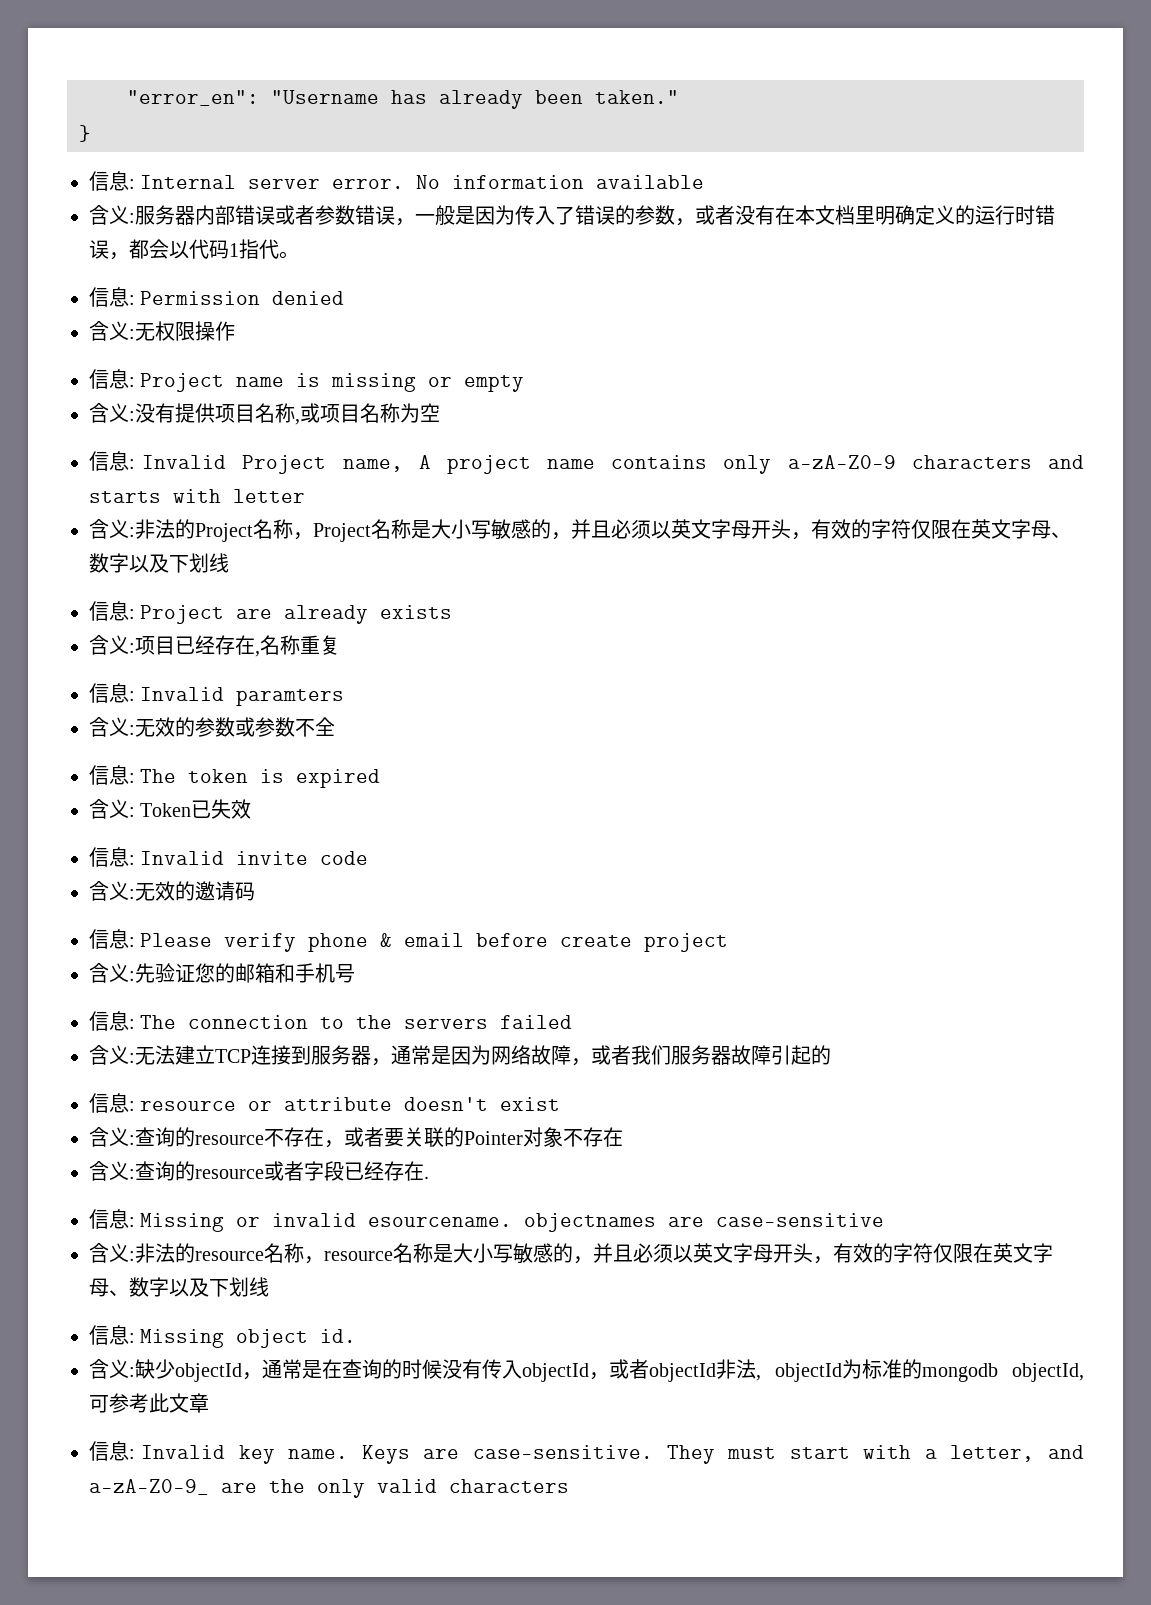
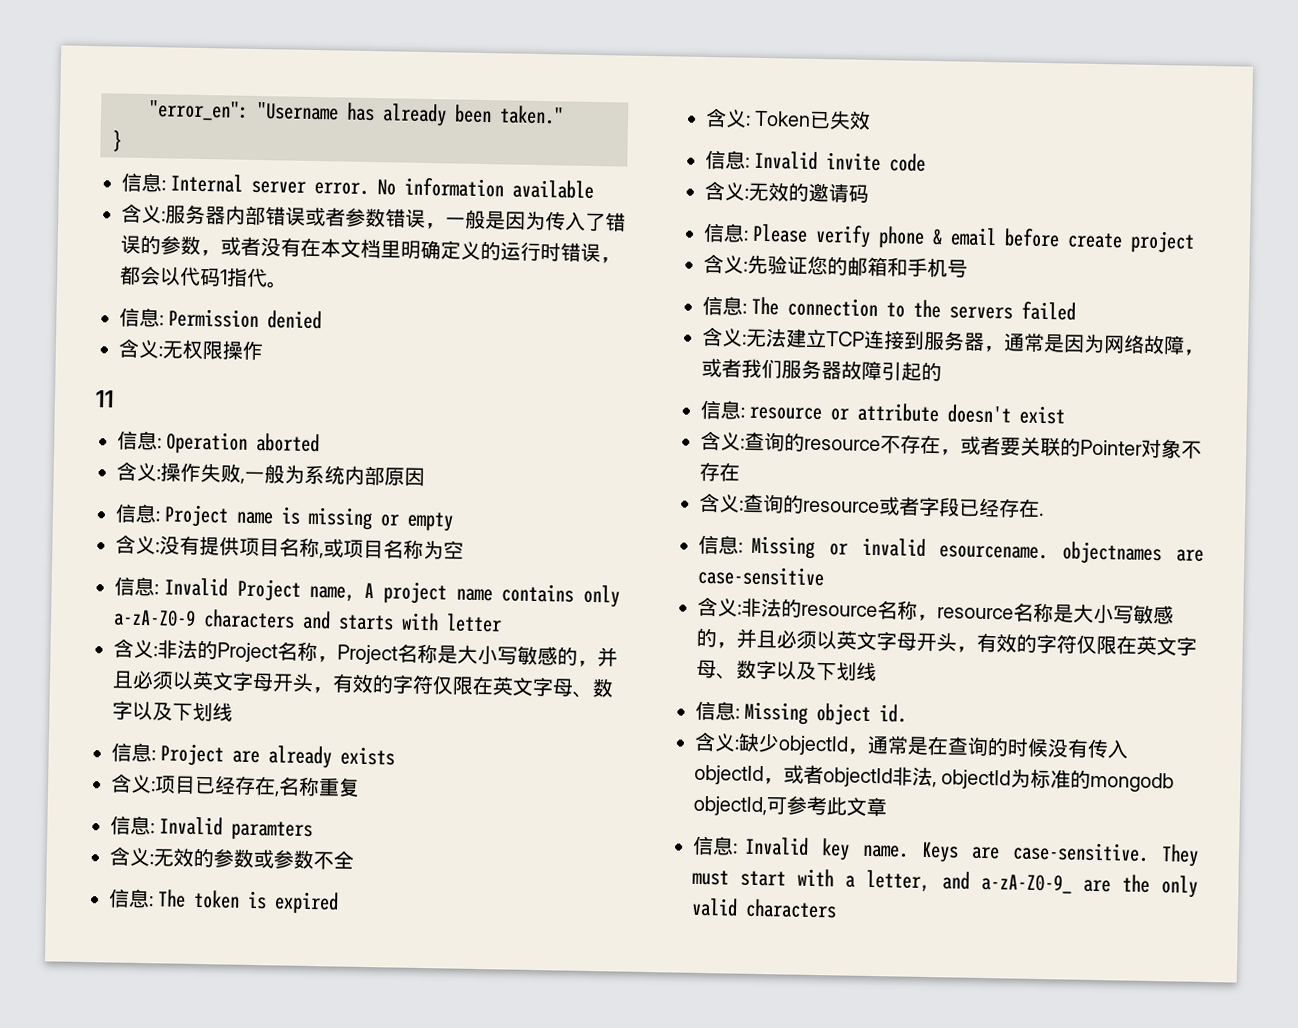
+ 11
+ 信息: Operation aborted
+ 含义:操作失败,一般为系统内部原因

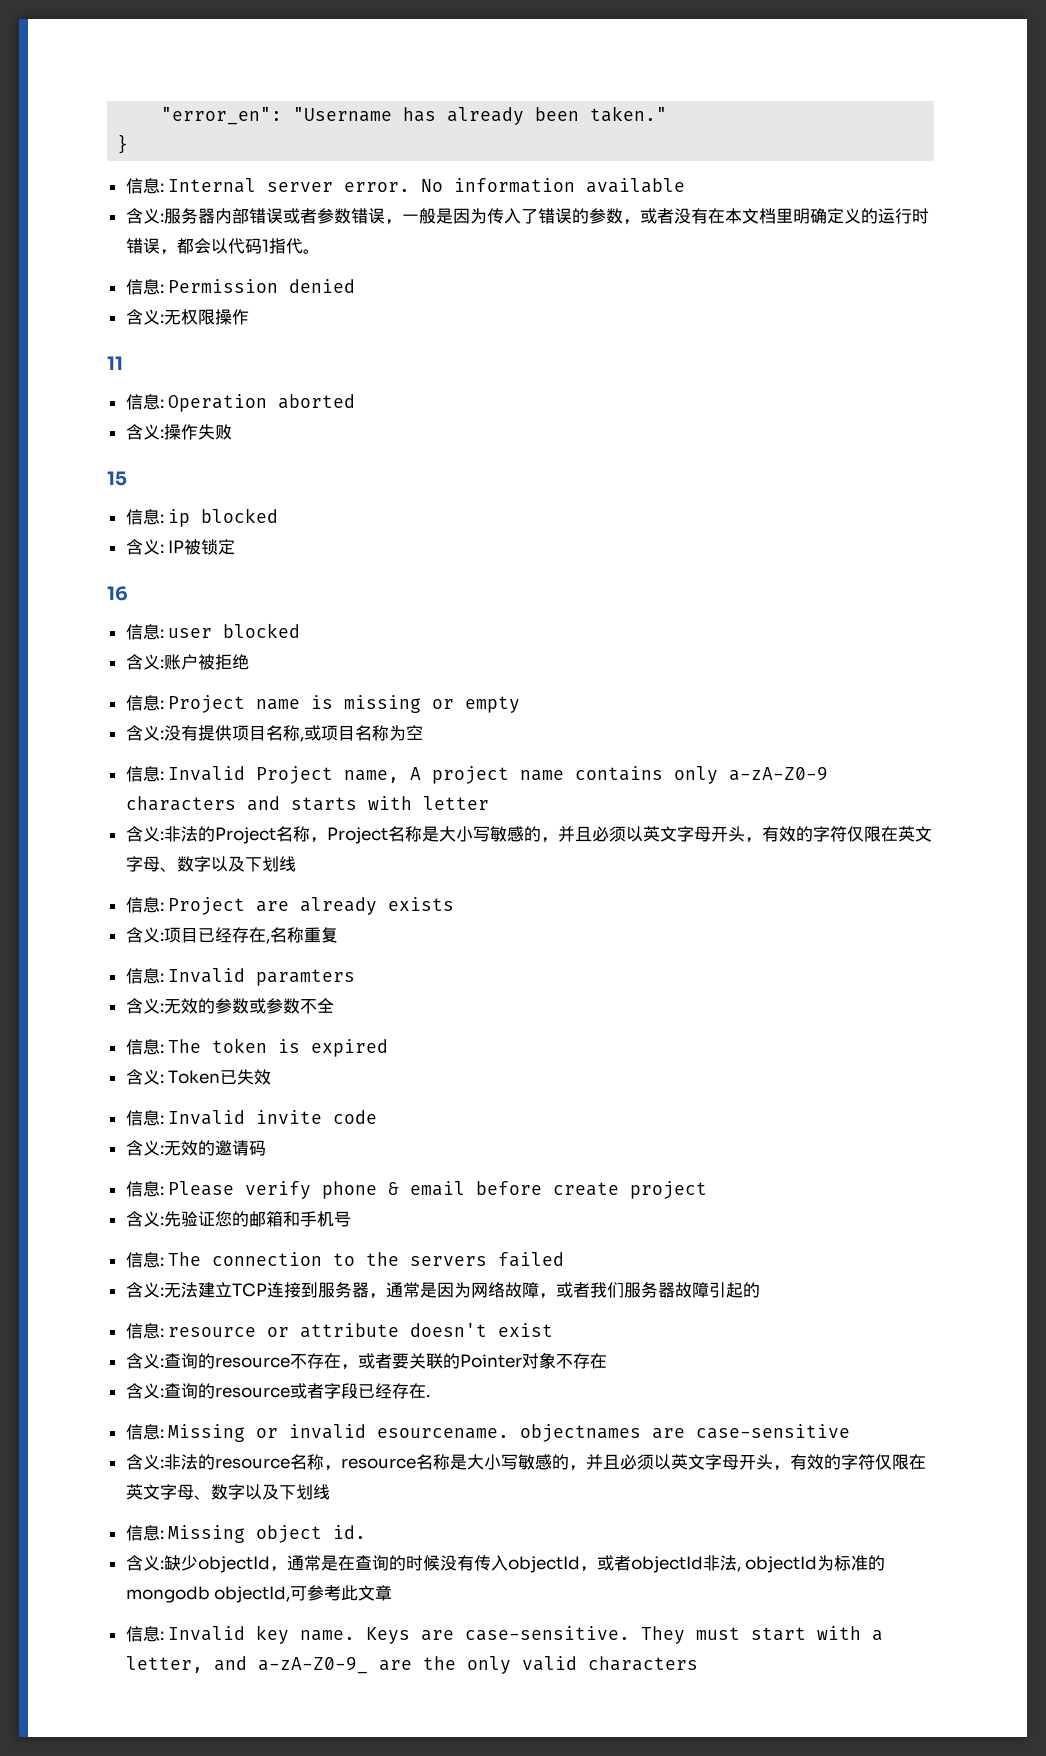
- 含义:操作失败,一般为系统内部原因
+ 含义:操作失败
+ 15
+ 信息: ip blocked
+ 含义: IP被锁定
+ 16
+ 信息: user blocked
+ 含义:账户被拒绝

